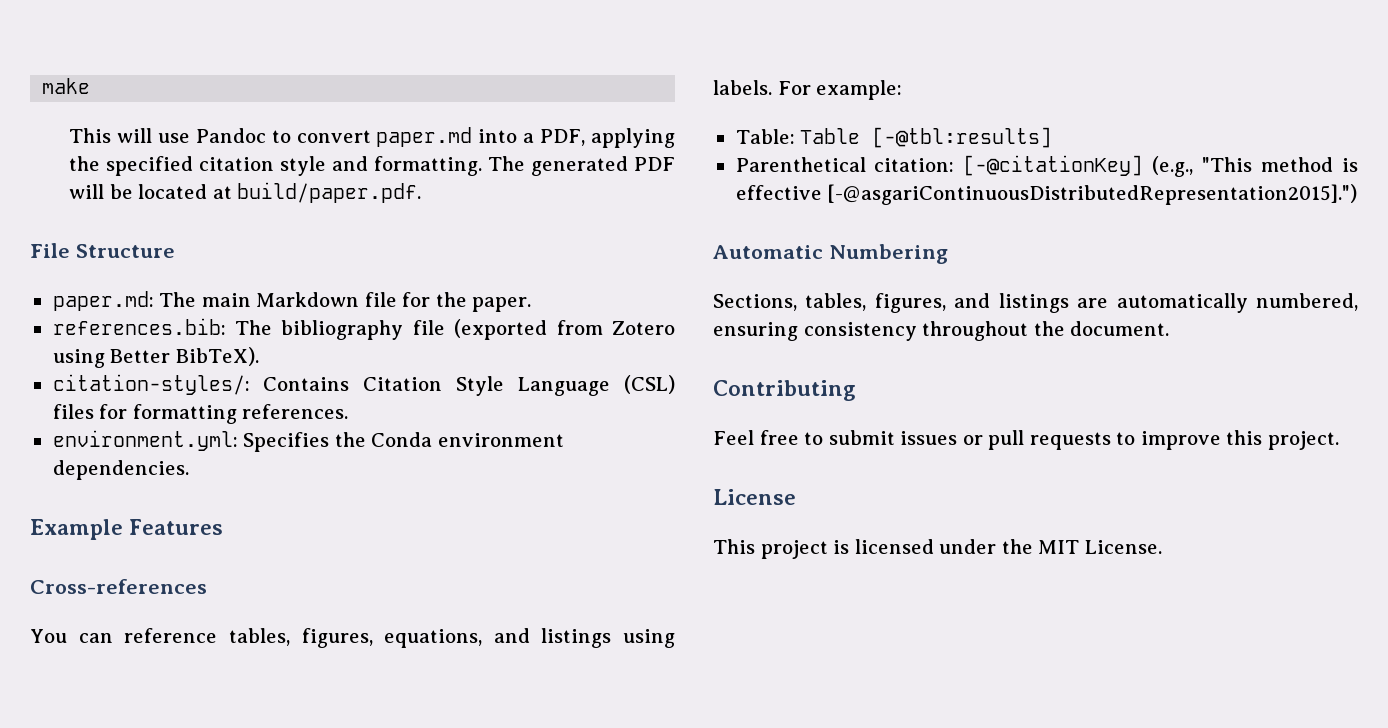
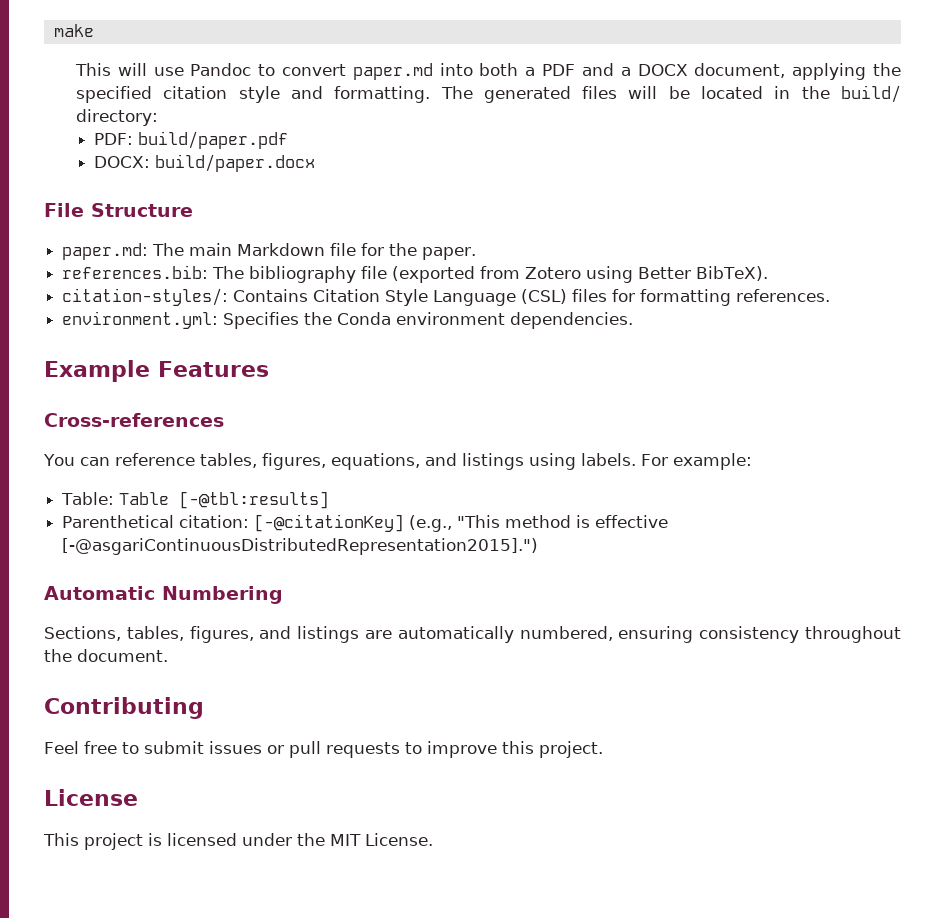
- This will use Pandoc to convert paper.md into a PDF, applying the specified citation style and formatting.
+ This will use Pandoc to convert paper.md into both a PDF and a DOCX document, applying the specified citation style and formatting.
- The generated PDF will be located at build/paper.pdf.
+ The generated files will be located in the build/ directory:
+ PDF: build/paper.pdf
+ DOCX: build/paper.docx

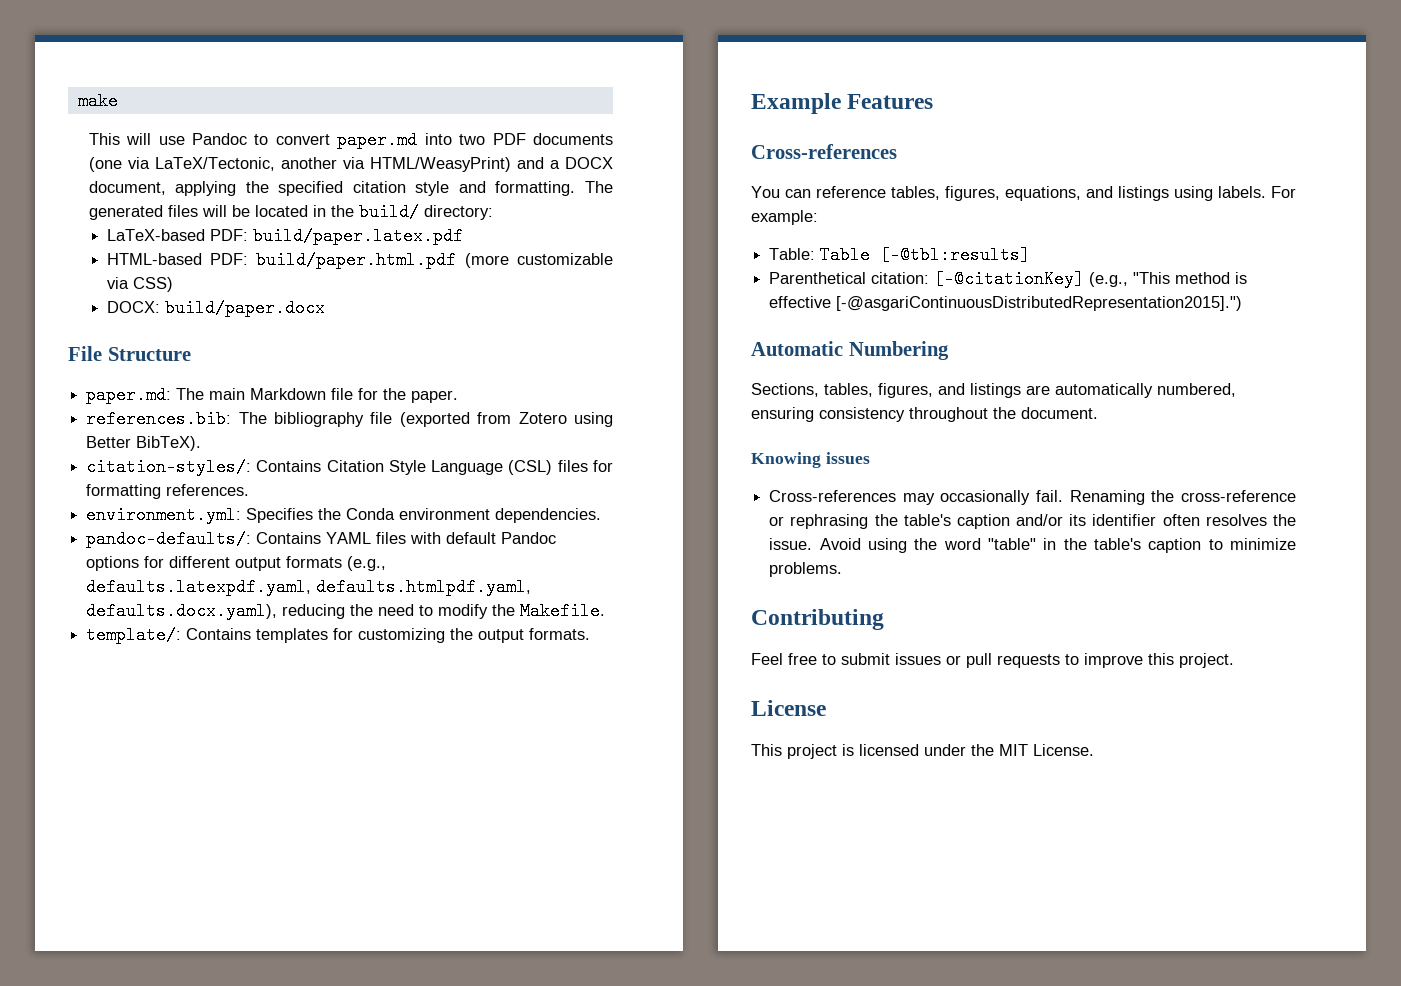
- This will use Pandoc to convert paper.md into both a PDF and a DOCX document, applying the specified citation style and formatting.
+ This will use Pandoc to convert paper.md into two PDF documents (one via LaTeX/Tectonic, another via HTML/WeasyPrint) and a DOCX document, applying the specified citation style and formatting.
- PDF: build/paper.pdf
+ LaTeX-based PDF: build/paper.latex.pdf
+ HTML-based PDF: build/paper.html.pdf (more customizable via CSS)
+ pandoc-defaults/: Contains YAML files with default Pandoc options for different output formats (e.g., defaults.latexpdf.yaml, defaults.htmlpdf.yaml, defaults.docx.yaml), reducing the need to modify the Makefile.
+ template/: Contains templates for customizing the output formats.
+ Knowing issues
+ Cross-references may occasionally fail. Renaming the cross-reference or rephrasing the table's caption and/or its identifier often resolves the issue. Avoid using the word "table" in the table's caption to minimize problems.

